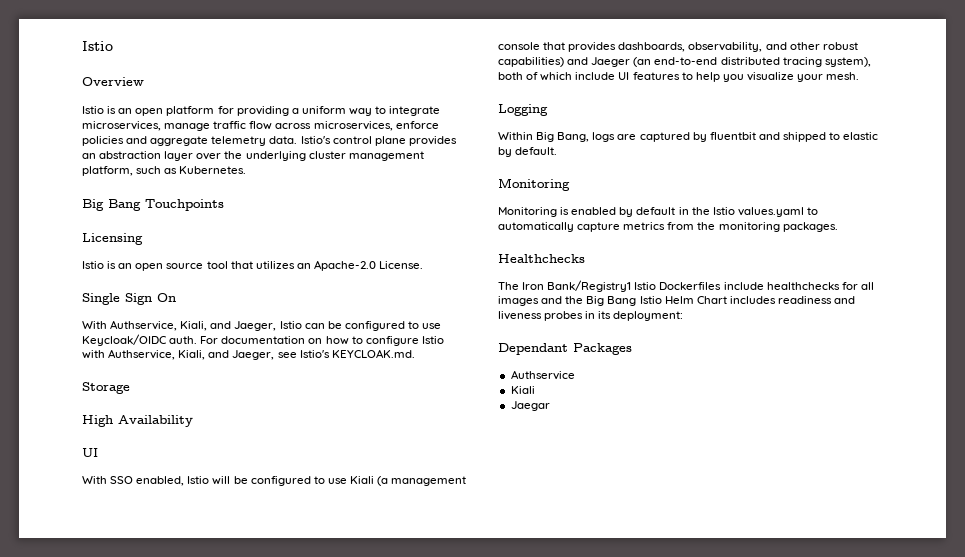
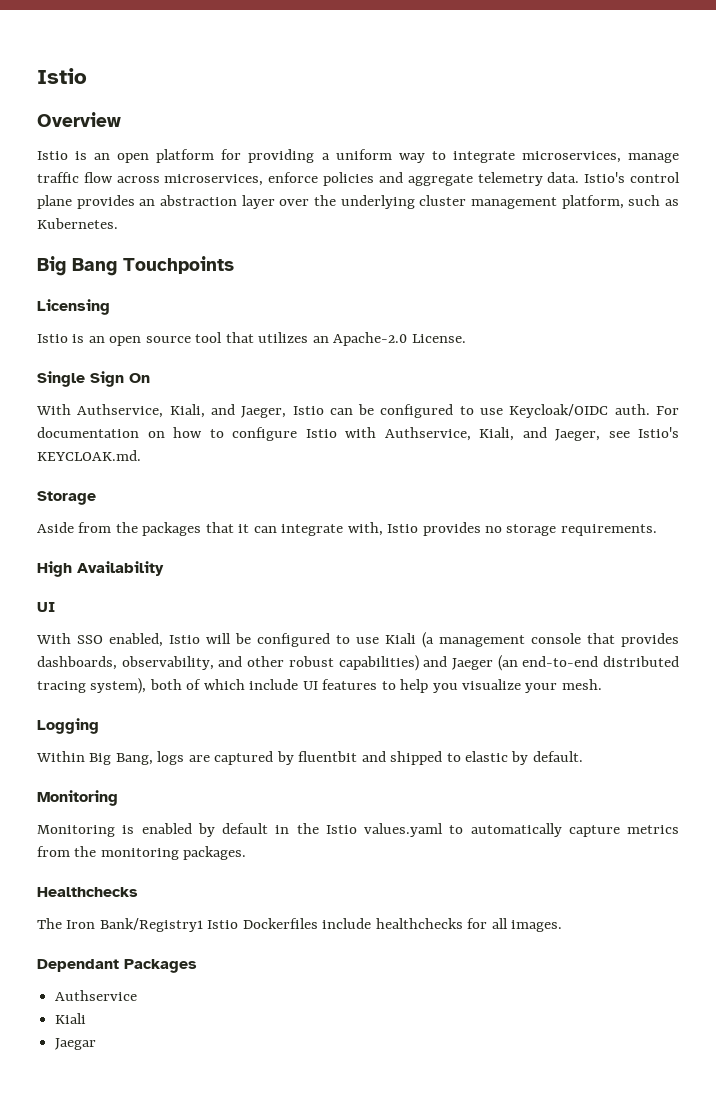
+ Aside from the packages that it can integrate with, Istio provides no storage requirements.
- The Iron Bank/Registry1 Istio Dockerfiles include healthchecks for all images and the Big Bang Istio Helm Chart includes readiness and liveness probes in its deployment:
+ The Iron Bank/Registry1 Istio Dockerfiles include healthchecks for all images.

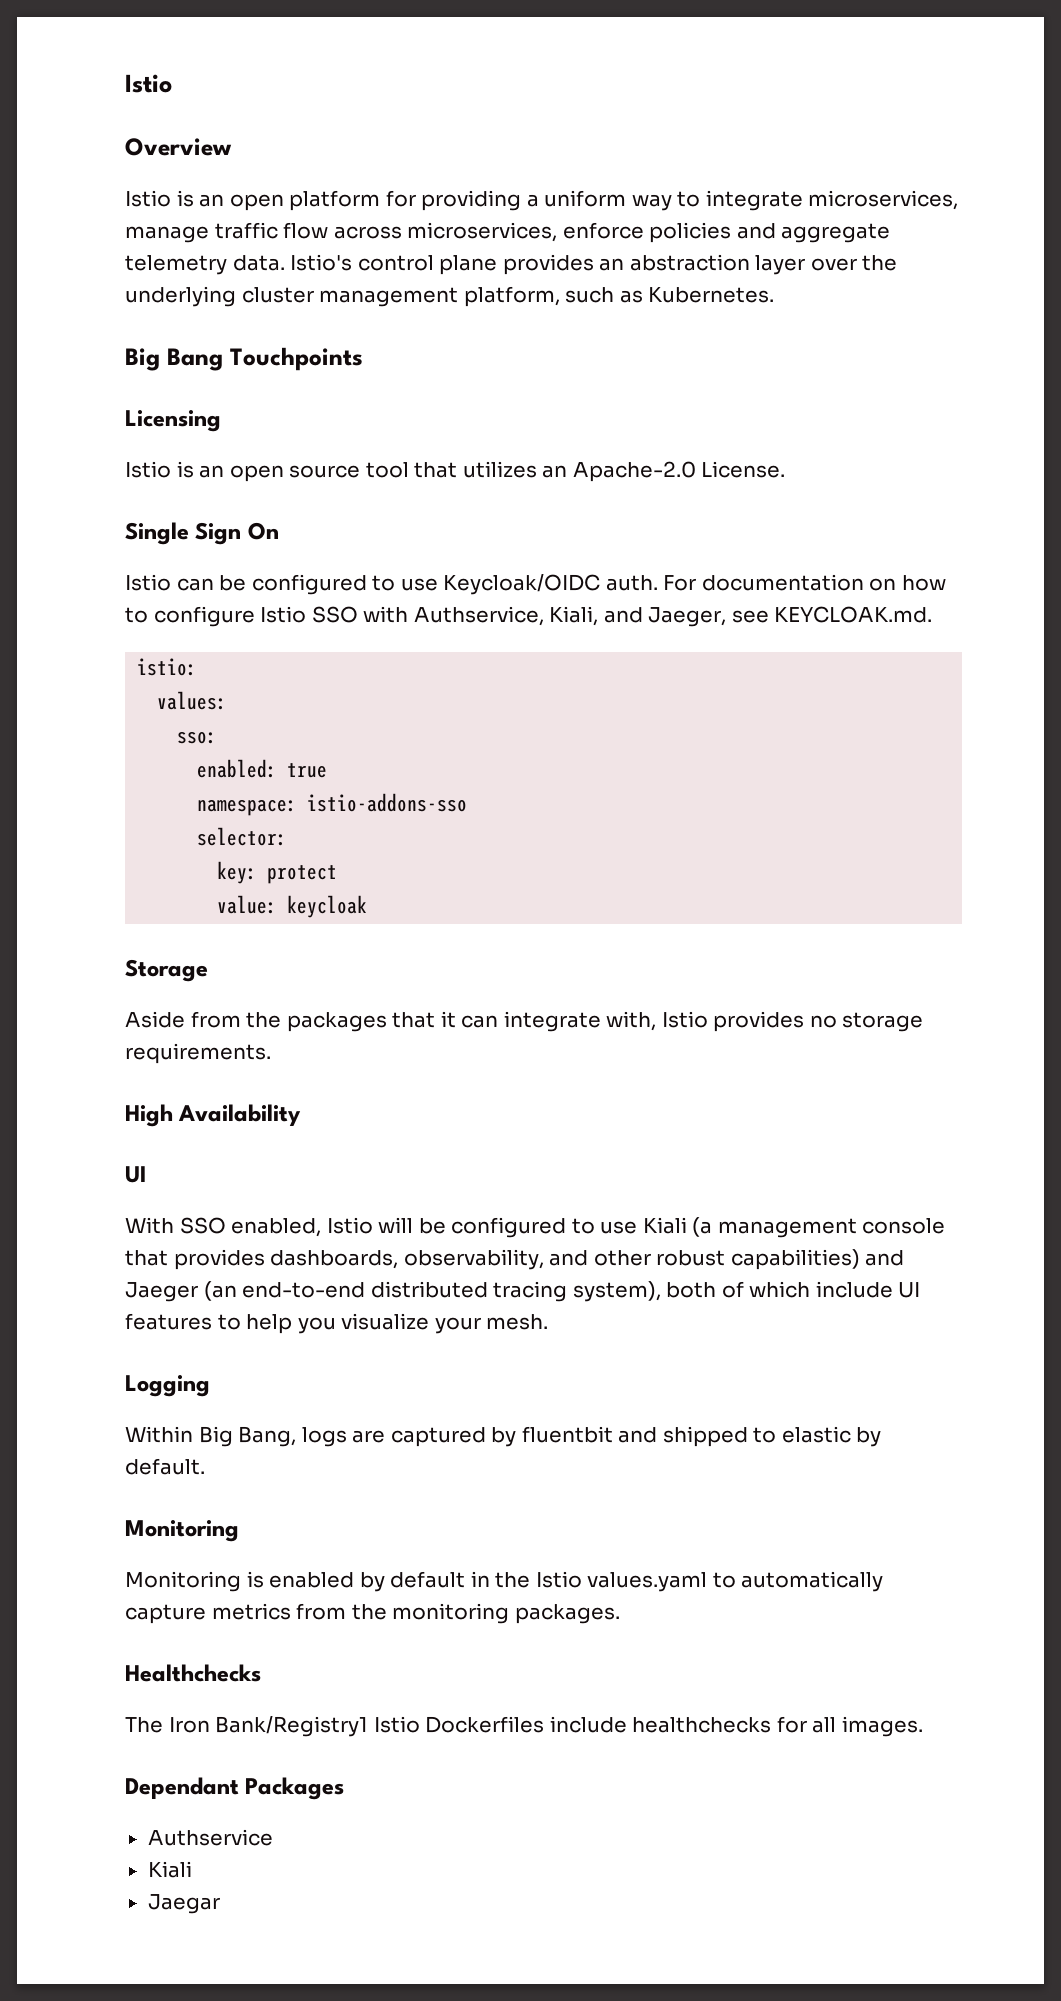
- With Authservice, Kiali, and Jaeger, Istio can be configured to use Keycloak/OIDC auth.
+ Istio can be configured to use Keycloak/OIDC auth.
- For documentation on how to configure Istio with Authservice, Kiali, and Jaeger, see Istio's KEYCLOAK.md.
+ For documentation on how to configure Istio SSO with Authservice, Kiali, and Jaeger, see KEYCLOAK.md.
+ istio:
+ values:
+ sso:
+ enabled: true
+ namespace: istio-addons-sso
+ selector:
+ key: protect
+ value: keycloak

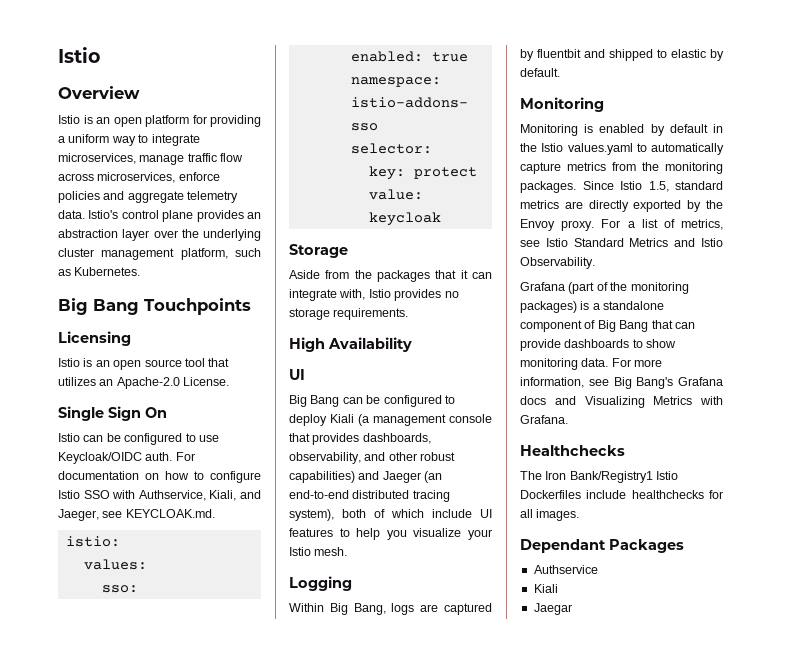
- With SSO enabled, Istio will be configured to use Kiali (a management console that provides dashboards, observability, and other robust capabilities) and Jaeger (an end-to-end distributed tracing system), both of which include UI features to help you visualize your mesh.
+ Big Bang can be configured to deploy Kiali (a management console that provides dashboards, observability, and other robust capabilities) and Jaeger (an end-to-end distributed tracing system), both of which include UI features to help you visualize your Istio mesh.
+ Since Istio 1.5, standard metrics are directly exported by the Envoy proxy. For a list of metrics, see Istio Standard Metrics and Istio Observability.
+ Grafana (part of the monitoring packages) is a standalone component of Big Bang that can provide dashboards to show monitoring data. For more information, see Big Bang's Grafana docs and Visualizing Metrics with Grafana.

